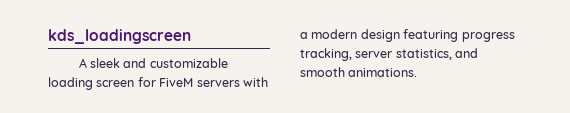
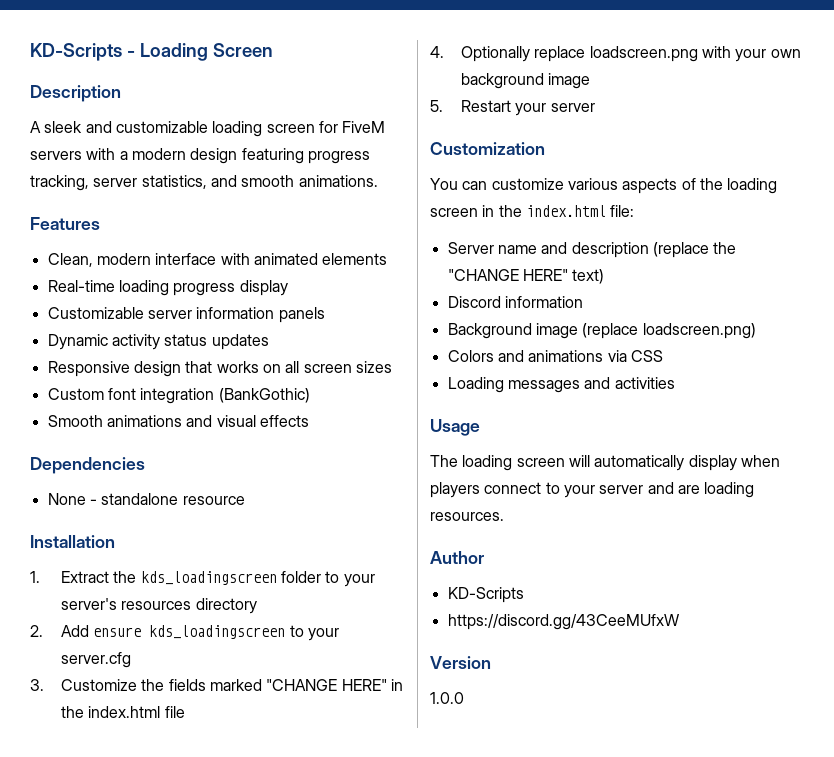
- kds_loadingscreen
+ KD-Scripts - Loading Screen
+ Description
+ Features
+ Clean, modern interface with animated elements
+ Real-time loading progress display
+ Customizable server information panels
+ Dynamic activity status updates
+ Responsive design that works on all screen sizes
+ Custom font integration (BankGothic)
+ Smooth animations and visual effects
+ Dependencies
+ None - standalone resource
+ Installation
+ 1. Extract the kds_loadingscreen folder to your server's resources directory
+ 2. Add ensure kds_loadingscreen to your server.cfg
+ 3. Customize the fields marked "CHANGE HERE" in the index.html file
+ 4. Optionally replace loadscreen.png with your own background image
+ 5. Restart your server
+ Customization
+ You can customize various aspects of the loading screen in the index.html file:
+ Server name and description (replace the "CHANGE HERE" text)
+ Discord information
+ Background image (replace loadscreen.png)
+ Colors and animations via CSS
+ Loading messages and activities
+ Usage
+ The loading screen will automatically display when players connect to your server and are loading resources.
+ Author
+ KD-Scripts
+ https://discord.gg/43CeeMUfxW
+ Version
+ 1.0.0

